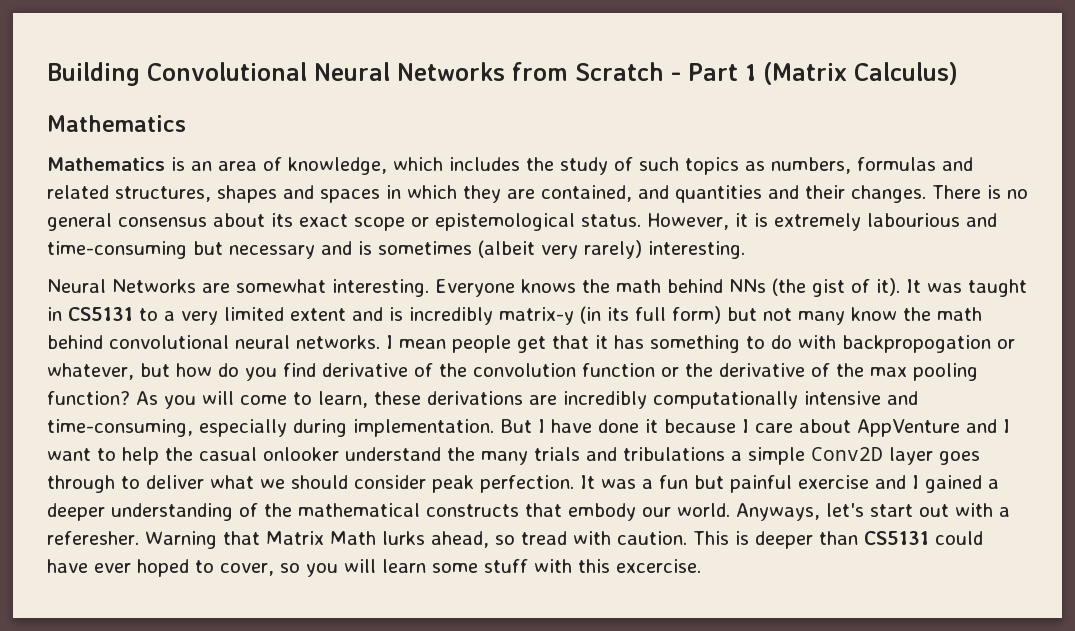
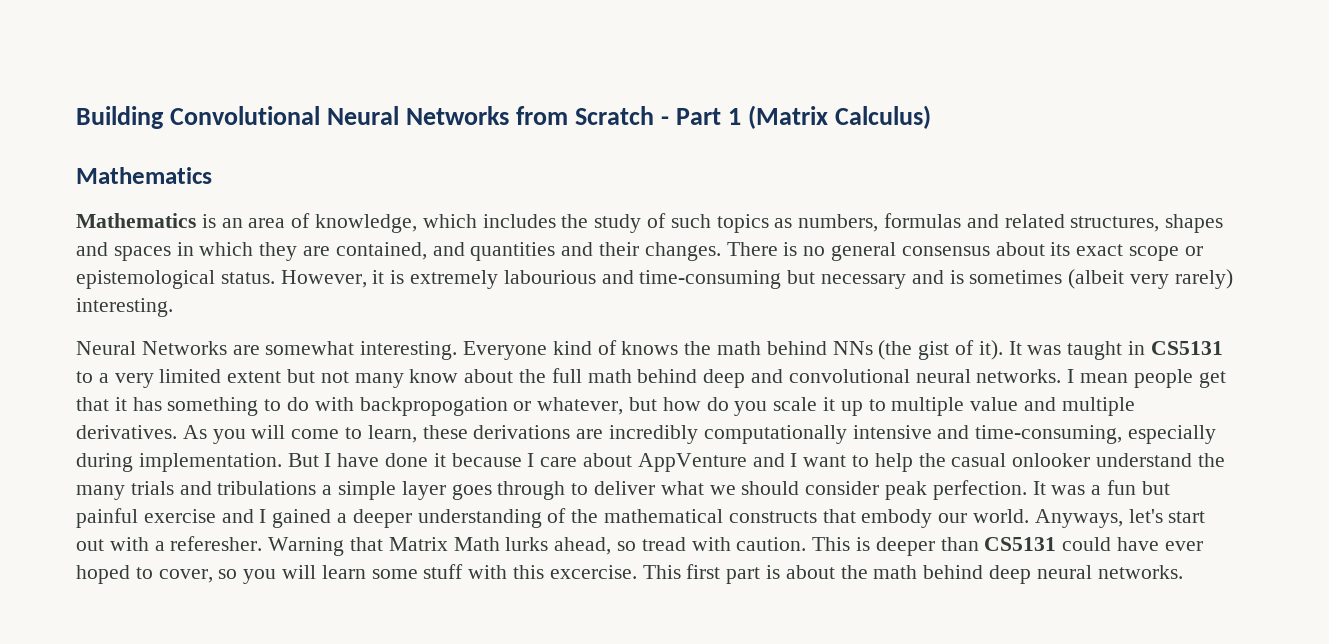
- Everyone knows the math behind NNs (the gist of it).
+ Everyone kind of knows the math behind NNs (the gist of it).
- It was taught in CS5131 to a very limited extent and is incredibly matrix-y (in its full form) but not many know the math behind convolutional neural networks.
+ It was taught in CS5131 to a very limited extent but not many know about the full math behind deep and convolutional neural networks.
- I mean people get that it has something to do with backpropogation or whatever, but how do you find derivative of the convolution function or the derivative of the max pooling function?
+ I mean people get that it has something to do with backpropogation or whatever, but how do you scale it up to multiple value and multiple derivatives.
- But I have done it because I care about AppVenture and I want to help the casual onlooker understand the many trials and tribulations a simple Conv2D layer goes through to deliver what we should consider peak perfection.
+ But I have done it because I care about AppVenture and I want to help the casual onlooker understand the many trials and tribulations a simple layer goes through to deliver what we should consider peak perfection.
+ This first part is about the math behind deep neural networks.

